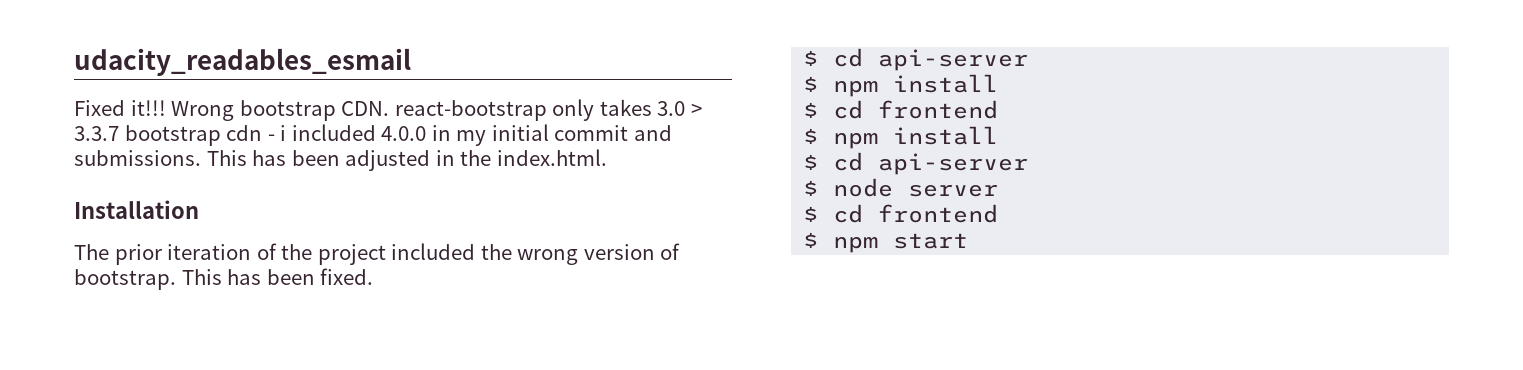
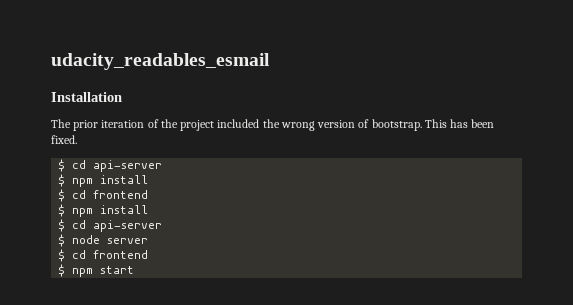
- Fixed it!!! Wrong bootstrap CDN. react-bootstrap only takes 3.0 > 3.3.7 bootstrap cdn - i included 4.0.0 in my initial commit and submissions. This has been adjusted in the index.html.

